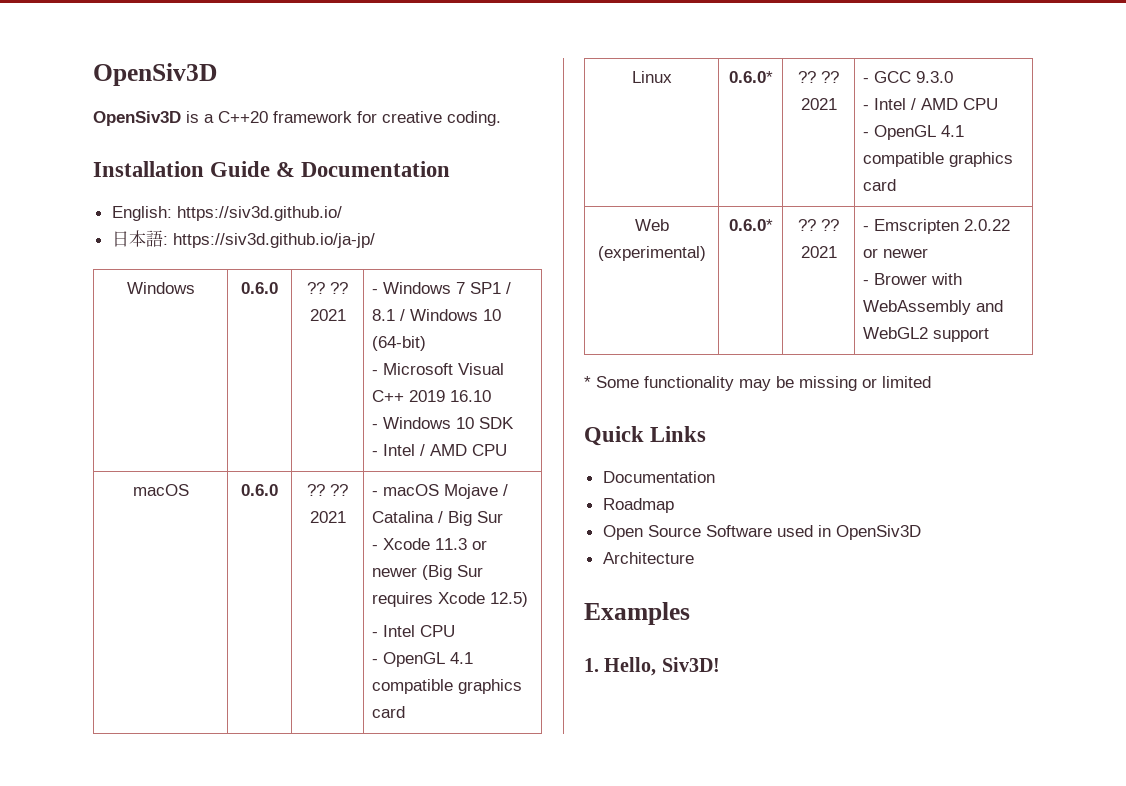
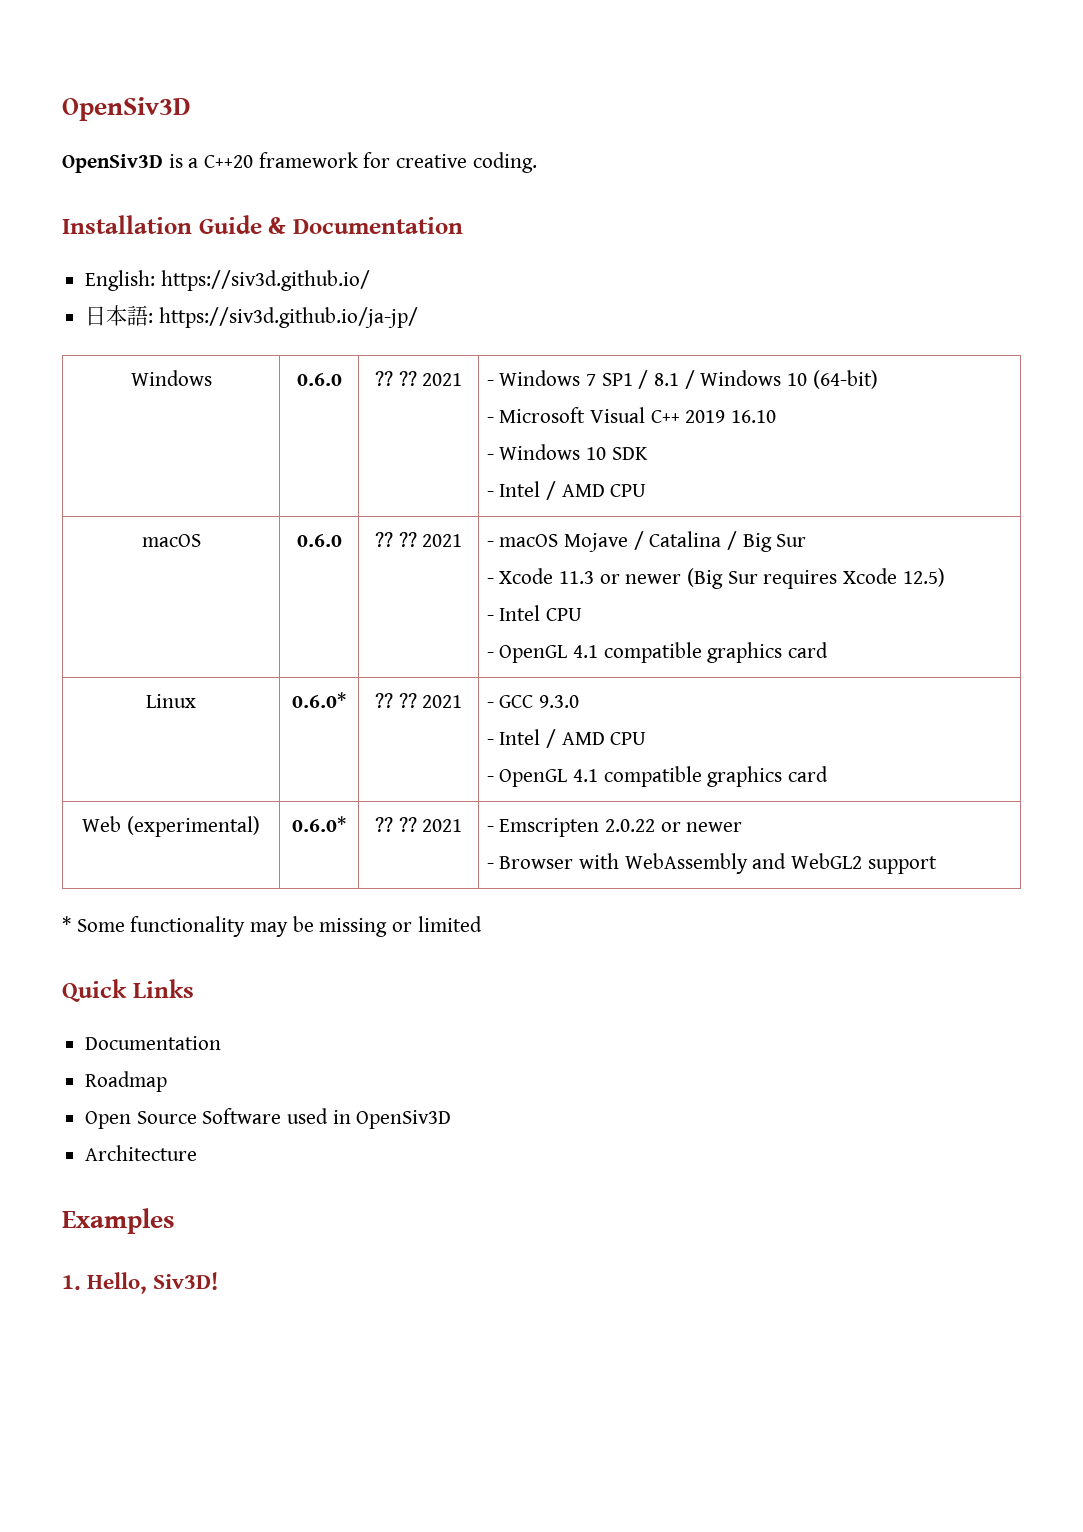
  Web (experimental) | 0.6.0* | ?? ?? 2021 | - Emscripten 2.0.22 or newer
- - Brower with WebAssembly and WebGL2 support
+ - Browser with WebAssembly and WebGL2 support

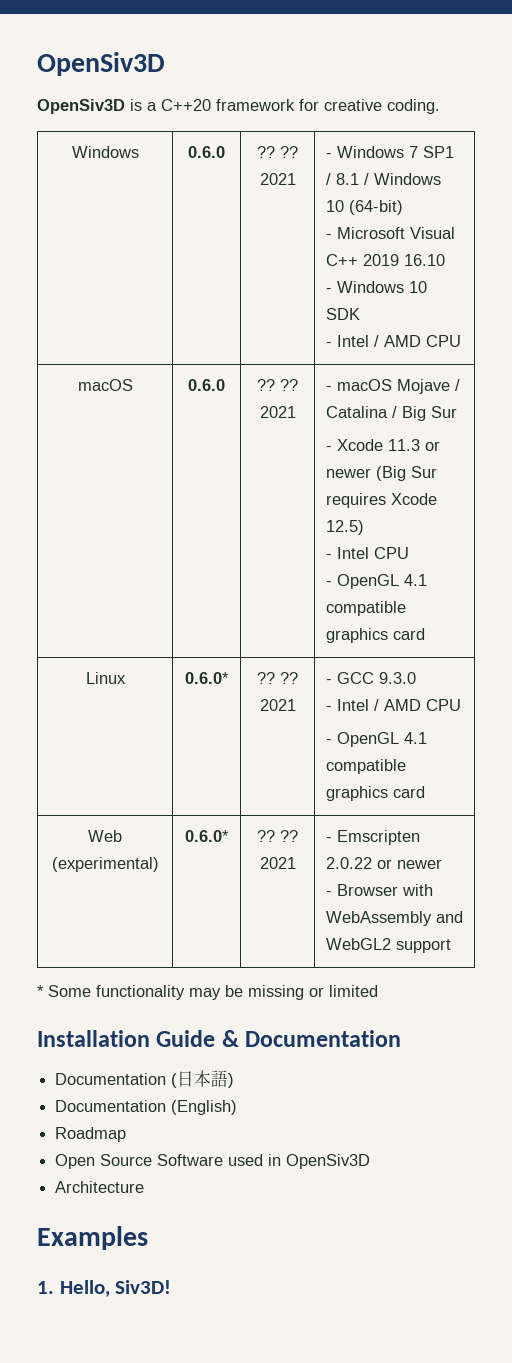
- Installation Guide & Documentation
- English: https://siv3d.github.io/
- 日本語: https://siv3d.github.io/ja-jp/
- Quick Links
- Documentation
+ Installation Guide & Documentation
+ Documentation (日本語)
+ Documentation (English)

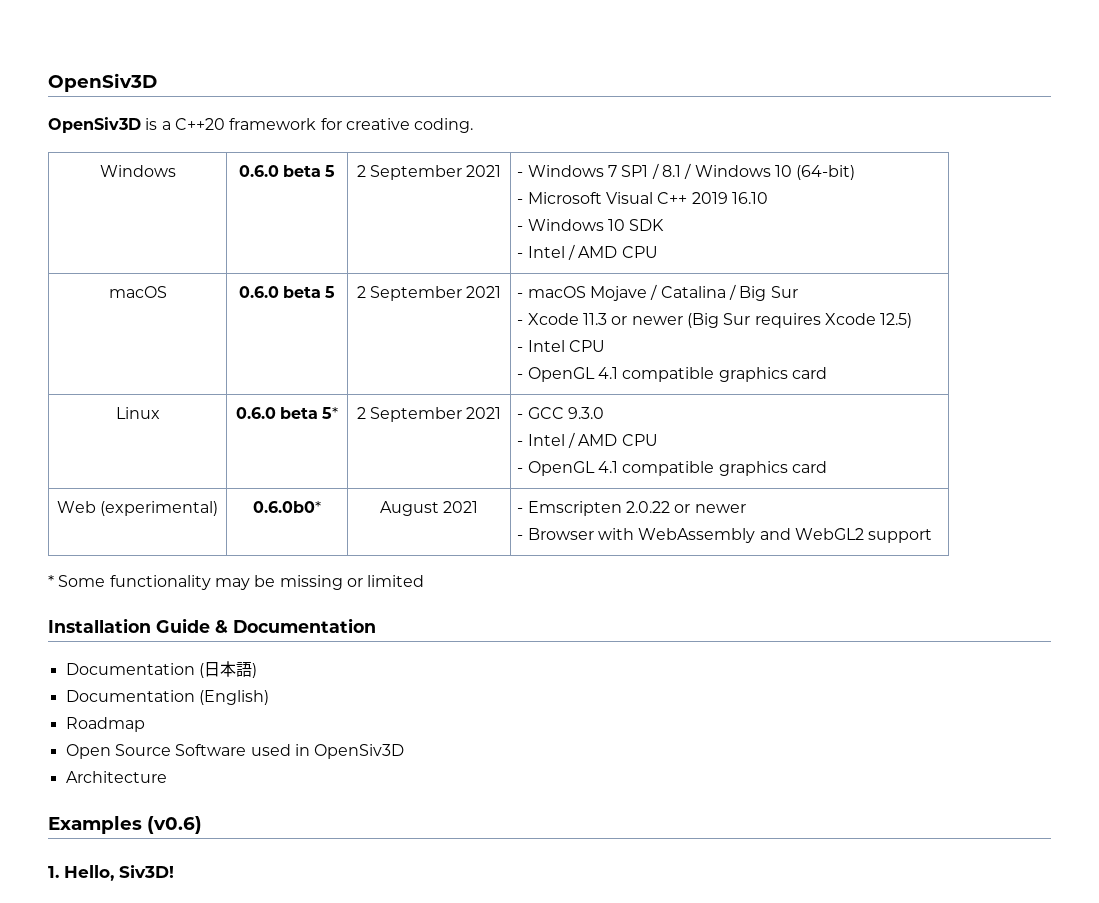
- Windows | 0.6.0 | ?? ?? 2021 | - Windows 7 SP1 / 8.1 / Windows 10 (64-bit)
+ Windows | 0.6.0 beta 5 | 2 September 2021 | - Windows 7 SP1 / 8.1 / Windows 10 (64-bit)
- macOS | 0.6.0 | ?? ?? 2021 | - macOS Mojave / Catalina / Big Sur
+ macOS | 0.6.0 beta 5 | 2 September 2021 | - macOS Mojave / Catalina / Big Sur
- Linux | 0.6.0* | ?? ?? 2021 | - GCC 9.3.0
+ Linux | 0.6.0 beta 5* | 2 September 2021 | - GCC 9.3.0
- Web (experimental) | 0.6.0* | ?? ?? 2021 | - Emscripten 2.0.22 or newer
+ Web (experimental) | 0.6.0b0* | August 2021 | - Emscripten 2.0.22 or newer
- Examples
+ Examples (v0.6)

